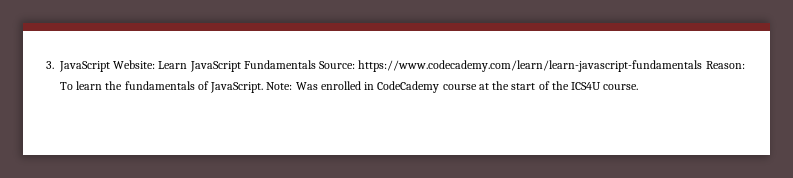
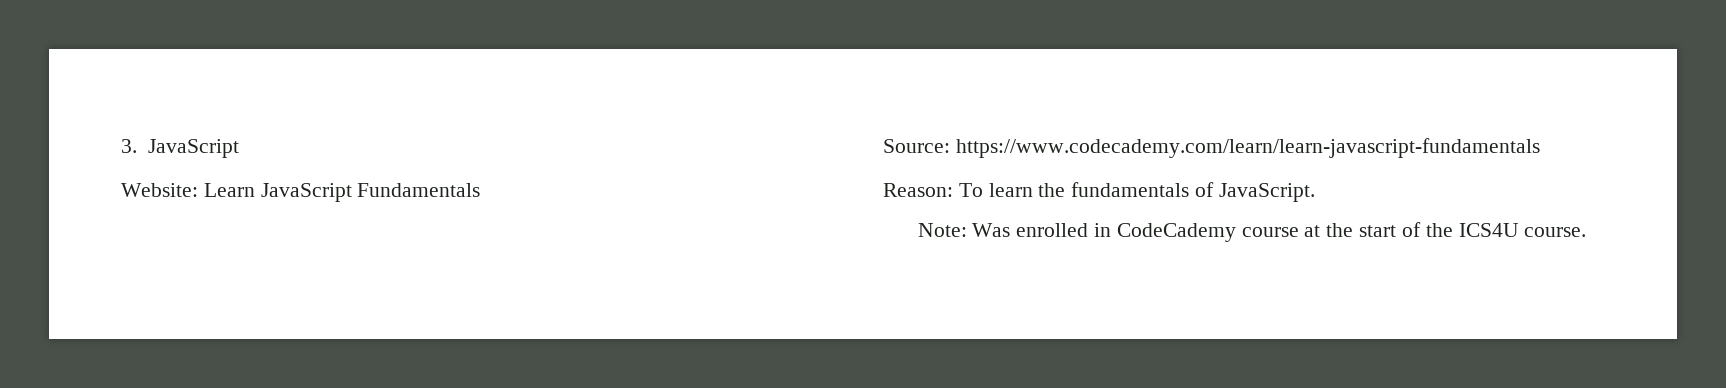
- 3. JavaScript Website: Learn JavaScript Fundamentals Source: https://www.codecademy.com/learn/learn-javascript-fundamentals Reason: To learn the fundamentals of JavaScript. Note: Was enrolled in CodeCademy course at the start of the ICS4U course.
+ 3. JavaScript
+ Website: Learn JavaScript Fundamentals
+ Source: https://www.codecademy.com/learn/learn-javascript-fundamentals
+ Reason: To learn the fundamentals of JavaScript.
+ Note: Was enrolled in CodeCademy course at the start of the ICS4U course.

